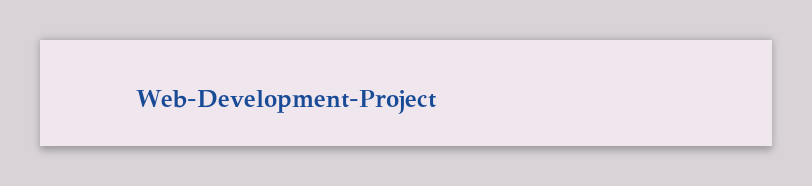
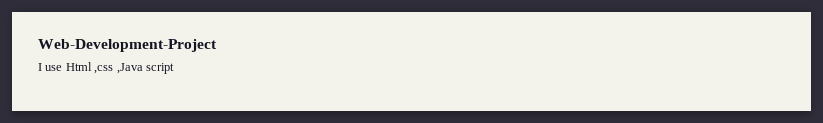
+ I use Html ,css ,Java script

